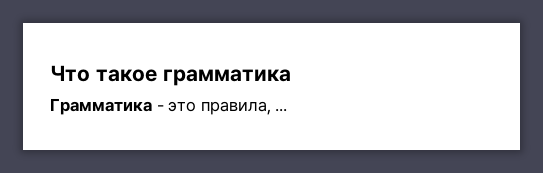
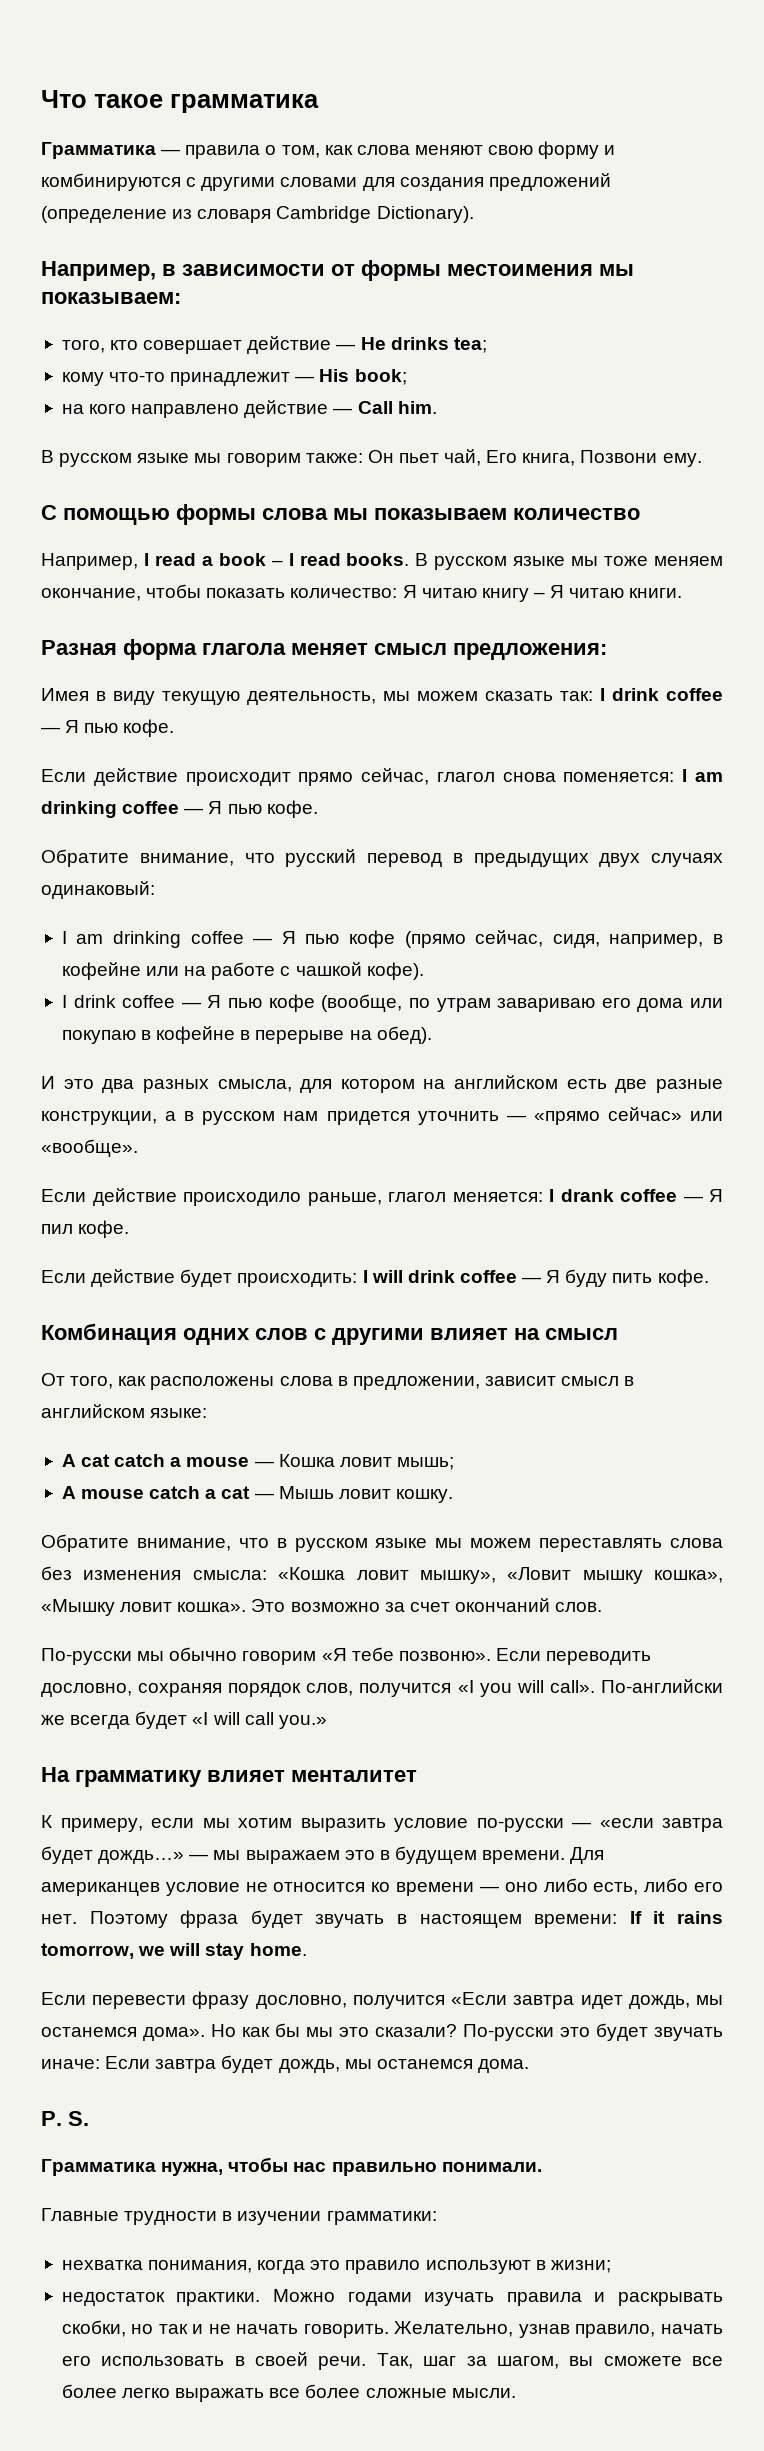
- Грамматика - это правила, ...
+ Грамматика — правила о том, как слова меняют свою форму и комбинируются с другими словами для создания предложений (определение из словаря Cambridge Dictionary).
+ Например, в зависимости от формы местоимения мы показываем:
+ того, кто совершает действие — He drinks tea;
+ кому что-то принадлежит — His book;
+ на кого направлено действие — Call him.
+ В русском языке мы говорим также: Он пьет чай, Его книга, Позвони ему.
+ С помощью формы слова мы показываем количество
+ Например, I read a book – I read books. В русском языке мы тоже меняем окончание, чтобы показать количество: Я читаю книгу – Я читаю книги.
+ Разная форма глагола меняет смысл предложения:
+ Имея в виду текущую деятельность, мы можем сказать так: I drink coffee — Я пью кофе.
+ Если действие происходит прямо сейчас, глагол снова поменяется: I am drinking coffee — Я пью кофе.
+ Обратите внимание, что русский перевод в предыдущих двух случаях одинаковый:
+ I am drinking coffee — Я пью кофе (прямо сейчас, сидя, например, в кофейне или на работе с чашкой кофе).
+ I drink coffee — Я пью кофе (вообще, по утрам завариваю его дома или покупаю в кофейне в перерыве на обед).
+ И это два разных смысла, для котором на английском есть две разные конструкции, а в русском нам придется уточнить — «прямо сейчас» или «вообще».
+ Если действие происходило раньше, глагол меняется: I drank coffee — Я пил кофе.
+ Если действие будет происходить: I will drink coffee — Я буду пить кофе.
+ Комбинация одних слов с другими влияет на смысл
+ От того, как расположены слова в предложении, зависит смысл в английском языке:
+ A cat catch a mouse — Кошка ловит мышь;
+ А mouse catch a cat — Мышь ловит кошку.
+ Обратите внимание, что в русском языке мы можем переставлять слова без изменения смысла: «Кошка ловит мышку», «Ловит мышку кошка», «Мышку ловит кошка». Это возможно за счет окончаний слов.
+ По-русски мы обычно говорим «Я тебе позвоню». Если переводить дословно, сохраняя порядок слов, получится «I you will call». По-английски же всегда будет «I will call you.»
+ На грамматику влияет менталитет
+ К примеру, если мы хотим выразить условие по-русски — «если завтра будет дождь…» — мы выражаем это в будущем времени. Для американцев условие не относится ко времени — оно либо есть, либо его нет. Поэтому фраза будет звучать в настоящем времени: If it rains tomorrow, we will stay home.
+ Если перевести фразу дословно, получится «Если завтра идет дождь, мы останемся дома». Но как бы мы это сказали? По-русски это будет звучать иначе: Если завтра будет дождь, мы останемся дома.
+ P. S.
+ Грамматика нужна, чтобы нас правильно понимали.
+ Главные трудности в изучении грамматики:
+ нехватка понимания, когда это правило используют в жизни;
+ недостаток практики. Можно годами изучать правила и раскрывать скобки, но так и не начать говорить. Желательно, узнав правило, начать его использовать в своей речи. Так, шаг за шагом, вы сможете все более легко выражать все более сложные мысли.

